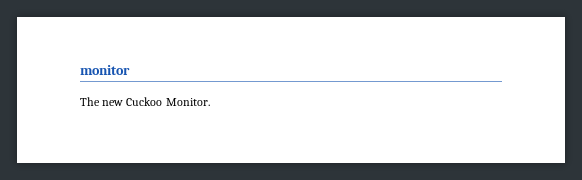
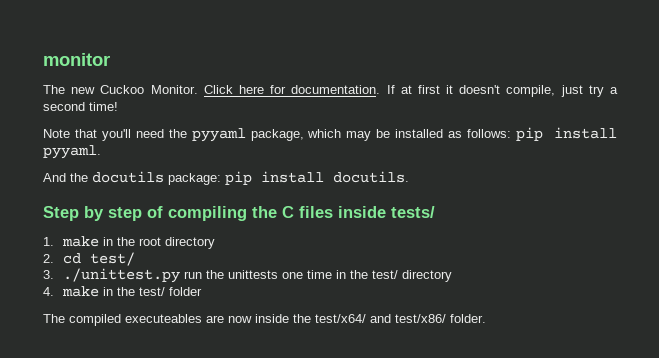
+ Click here for documentation. If at first it doesn't compile, just try a second time!
+ Note that you'll need the pyyaml package, which may be installed as follows: pip install pyyaml.
+ And the docutils package: pip install docutils.
+ Step by step of compiling the C files inside tests/
+ 1. make in the root directory
+ 2. cd test/
+ 3. ./unittest.py run the unittests one time in the test/ directory
+ 4. make in the test/ folder
+ The compiled executeables are now inside the test/x64/ and test/x86/ folder.

